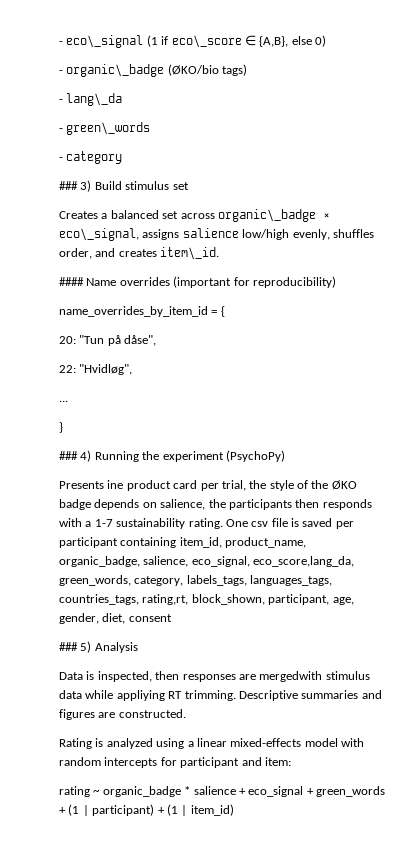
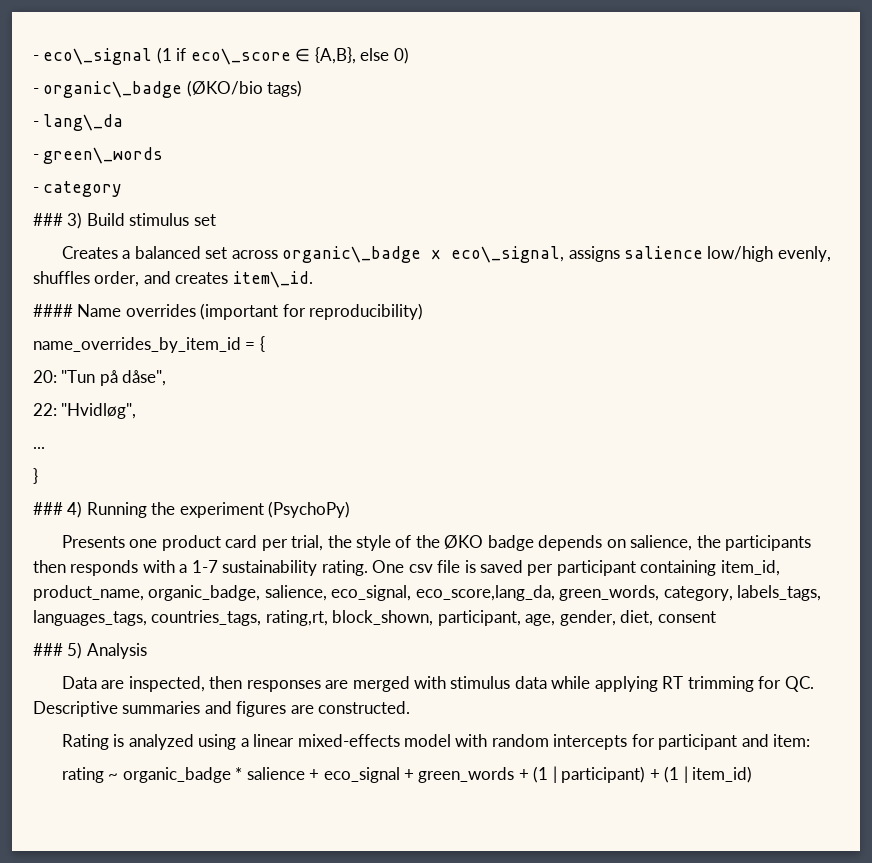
- Presents ine product card per trial, the style of the ØKO badge depends on salience, the participants then responds with a 1-7 sustainability rating.
+ Presents one product card per trial, the style of the ØKO badge depends on salience, the participants then responds with a 1-7 sustainability rating.
- Data is inspected, then responses are mergedwith stimulus data while appliying RT trimming. Descriptive summaries and figures are constructed.
+ Data are inspected, then responses are merged with stimulus data while applying RT trimming for QC. Descriptive summaries and figures are constructed.

